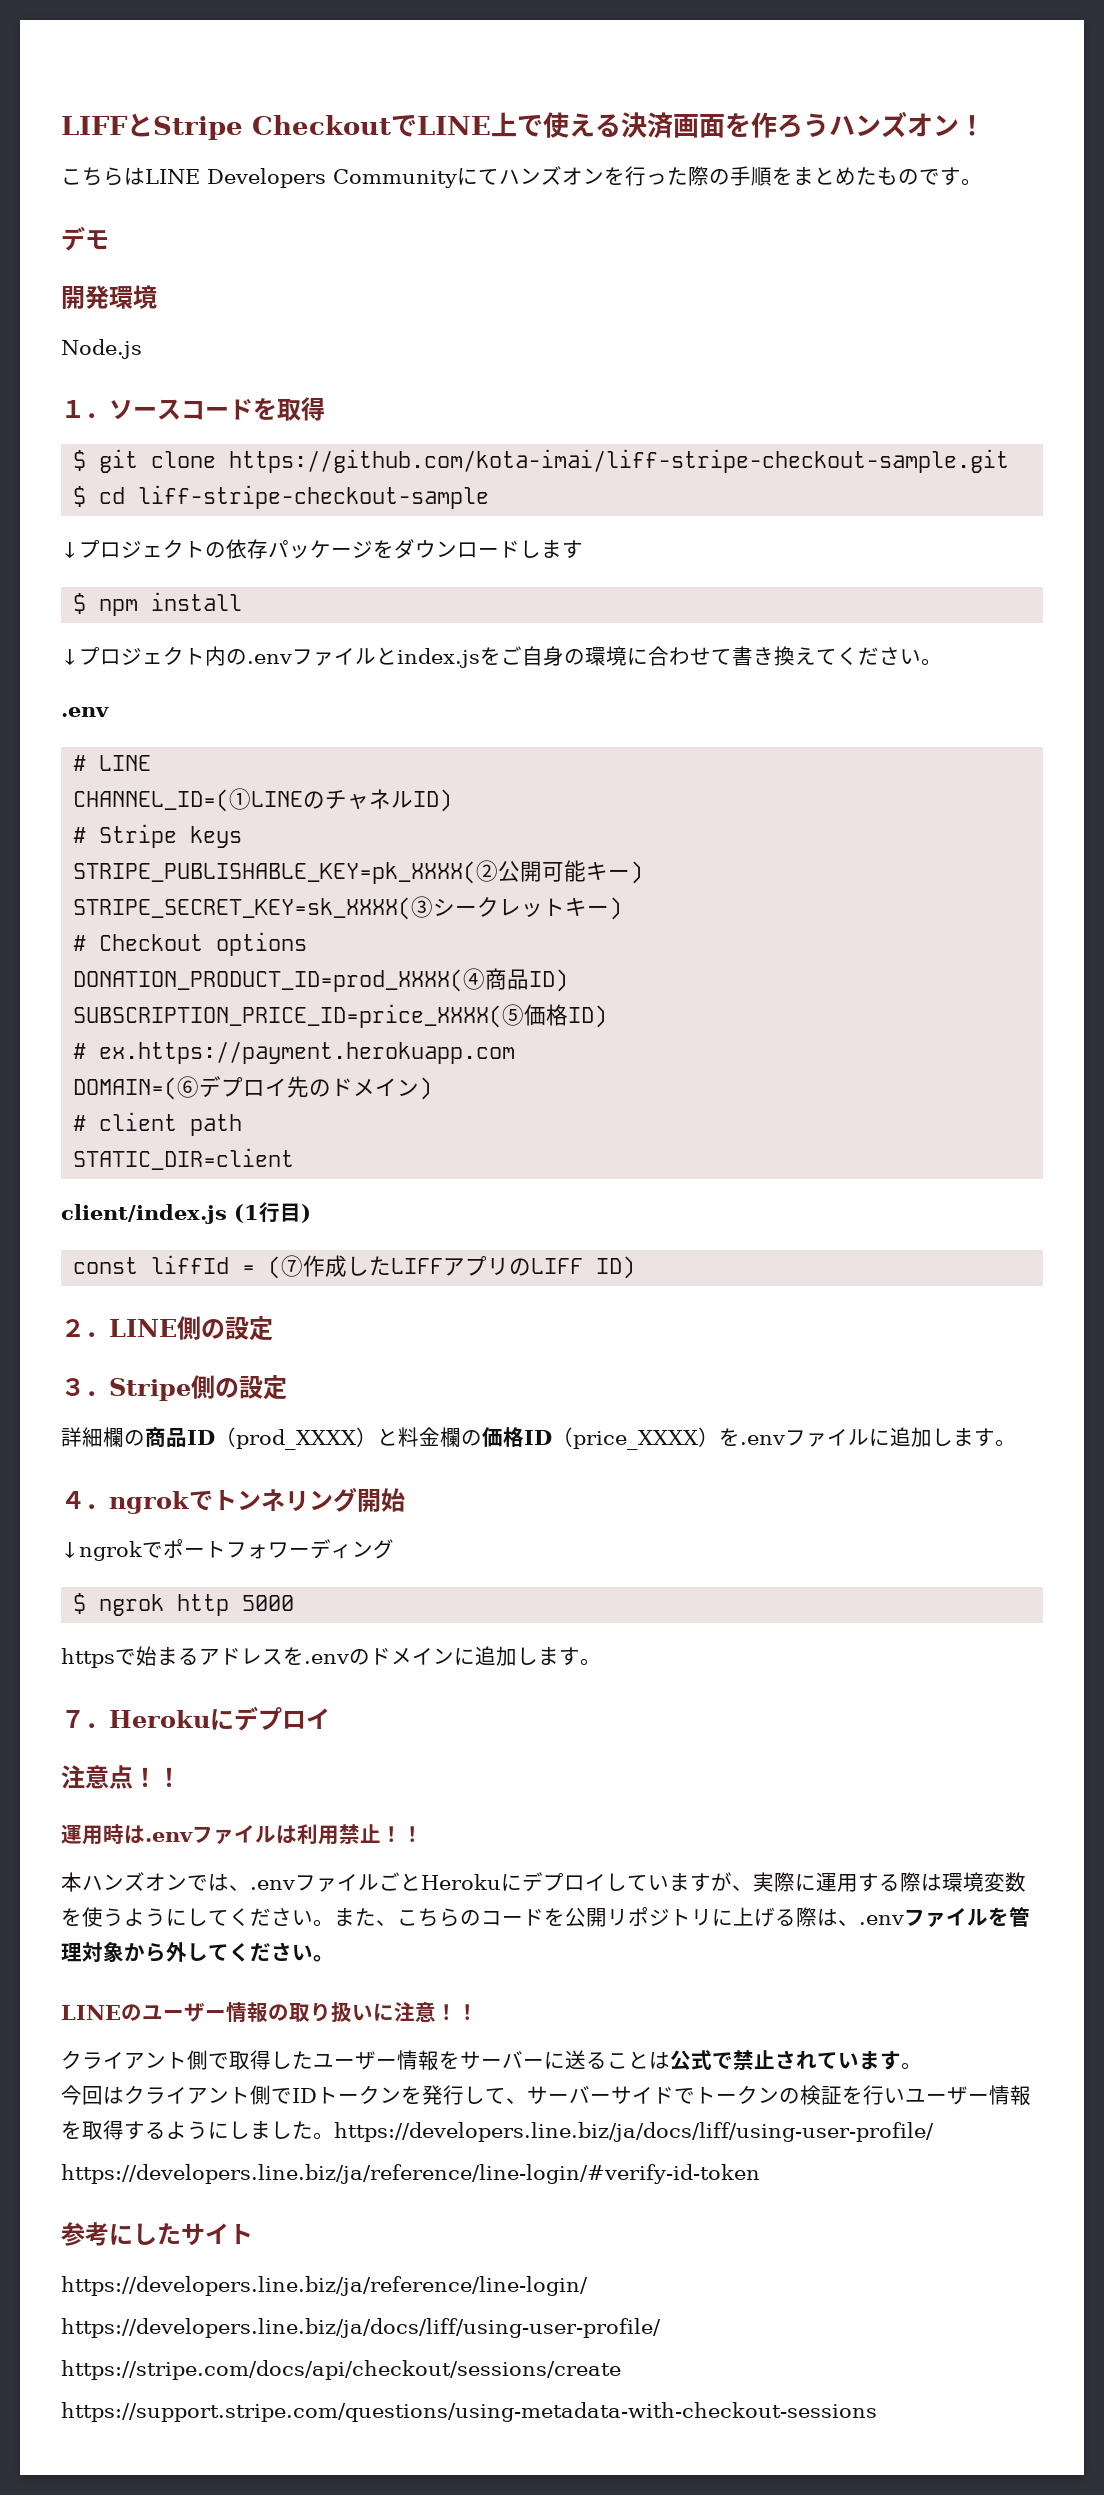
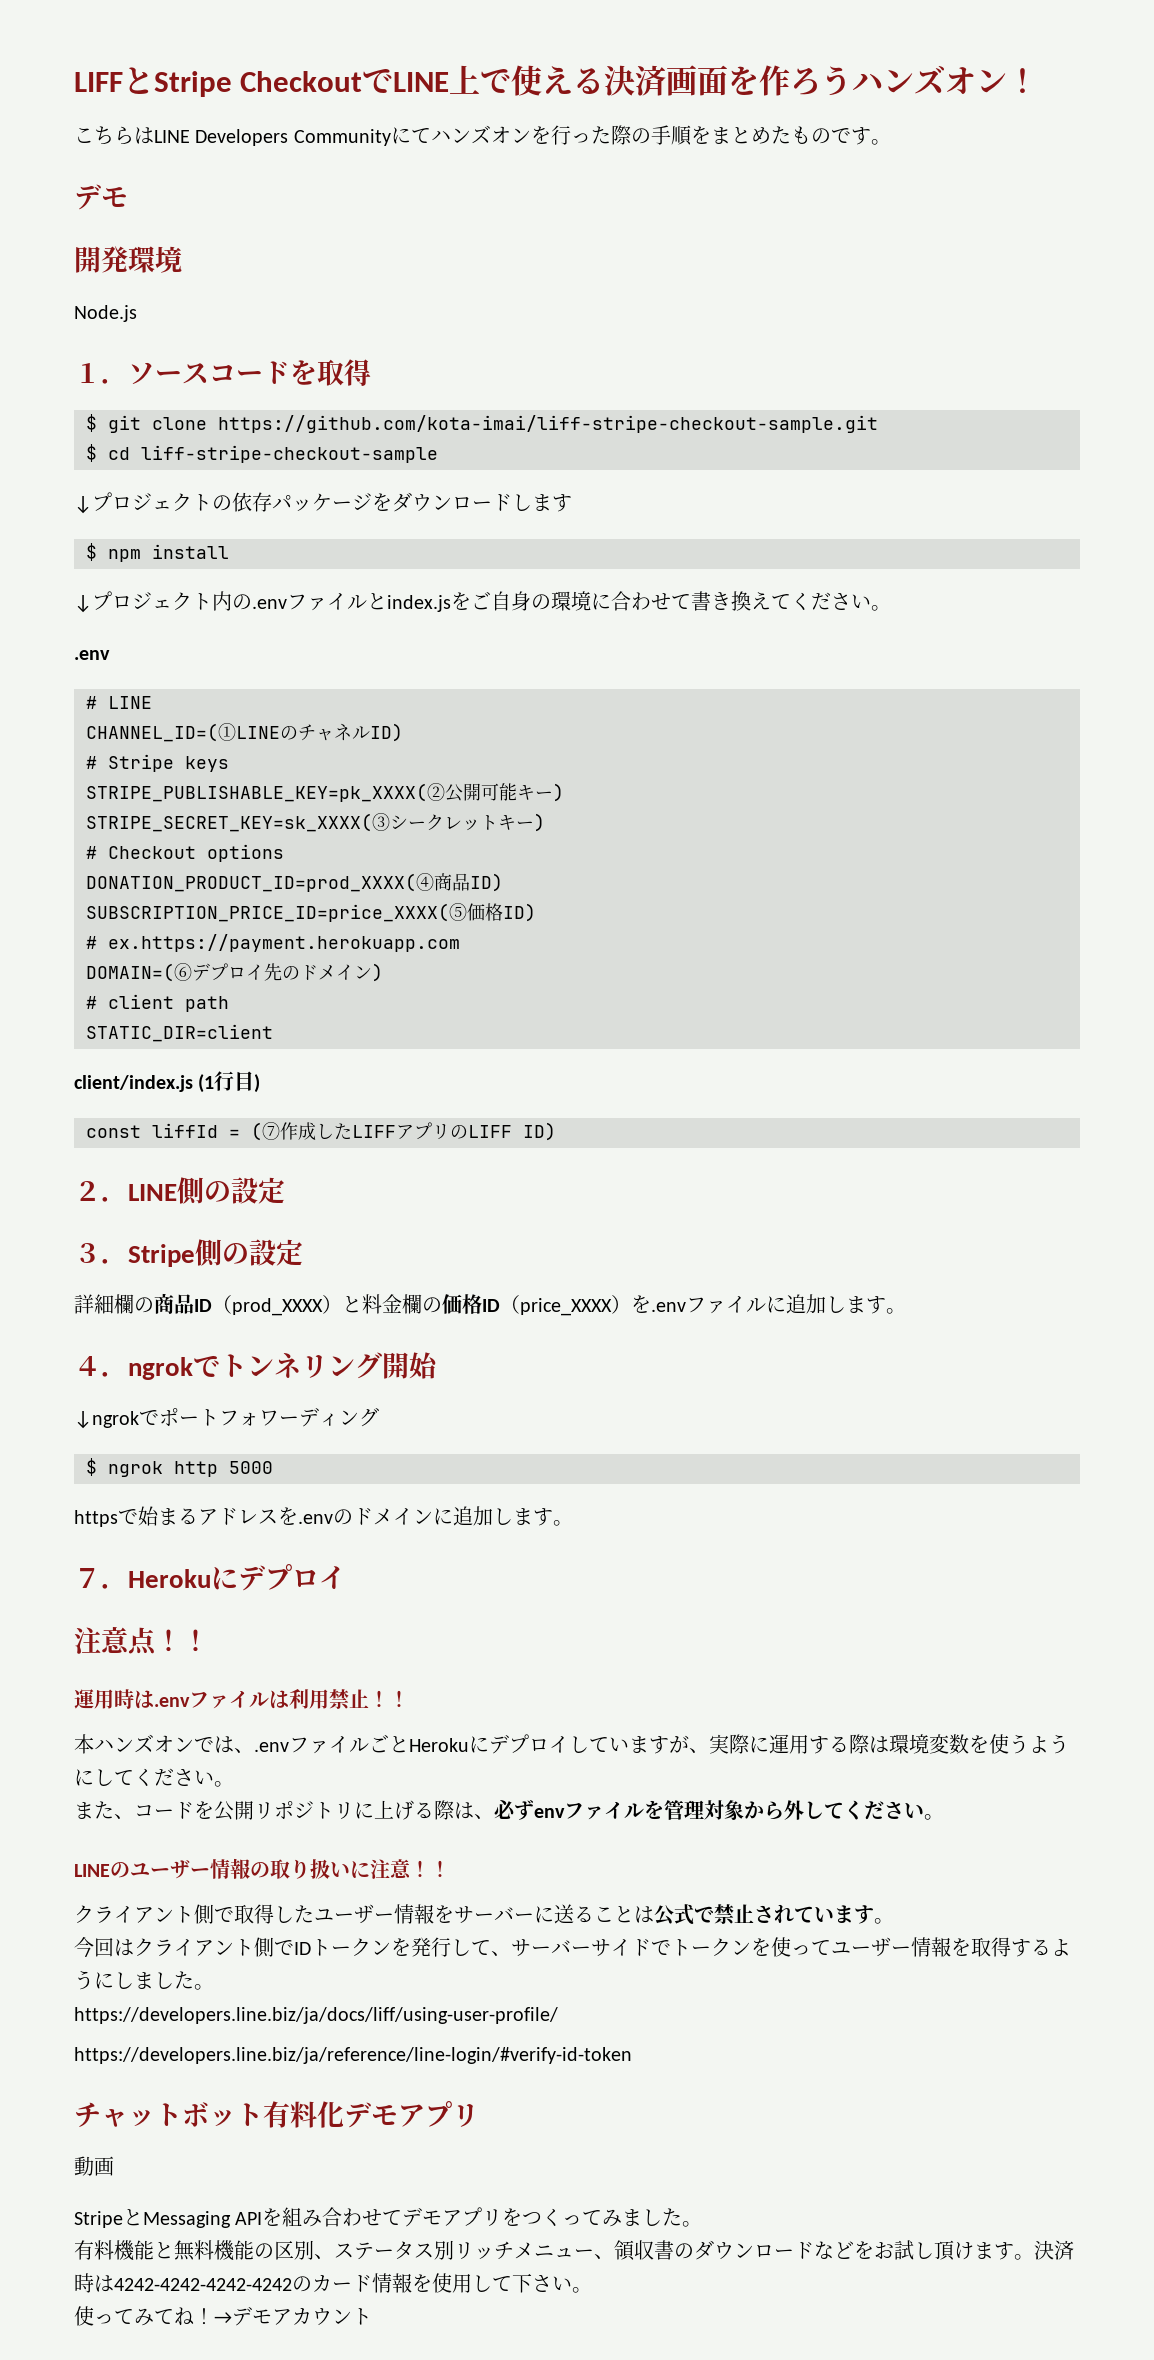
- 本ハンズオンでは、.envファイルごとHerokuにデプロイしていますが、実際に運用する際は環境変数を使うようにしてください。また、こちらのコードを公開リポジトリに上げる際は、.envファイルを管理対象から外してください。
+ 本ハンズオンでは、.envファイルごとHerokuにデプロイしていますが、実際に運用する際は環境変数を使うようにしてください。
+ また、コードを公開リポジトリに上げる際は、必ずenvファイルを管理対象から外してください。
- 今回はクライアント側でIDトークンを発行して、サーバーサイドでトークンの検証を行いユーザー情報を取得するようにしました。https://developers.line.biz/ja/docs/liff/using-user-profile/
+ 今回はクライアント側でIDトークンを発行して、サーバーサイドでトークンを使ってユーザー情報を取得するようにしました。
+ https://developers.line.biz/ja/docs/liff/using-user-profile/
- 参考にしたサイト
- https://developers.line.biz/ja/reference/line-login/
- https://developers.line.biz/ja/docs/liff/using-user-profile/
- https://stripe.com/docs/api/checkout/sessions/create
- https://support.stripe.com/questions/using-metadata-with-checkout-sessions
+ チャットボット有料化デモアプリ
+ 動画
+ StripeとMessaging APIを組み合わせてデモアプリをつくってみました。
+ 有料機能と無料機能の区別、ステータス別リッチメニュー、領収書のダウンロードなどをお試し頂けます。決済時は4242-4242-4242-4242のカード情報を使用して下さい。
+ 使ってみてね！→デモアカウント

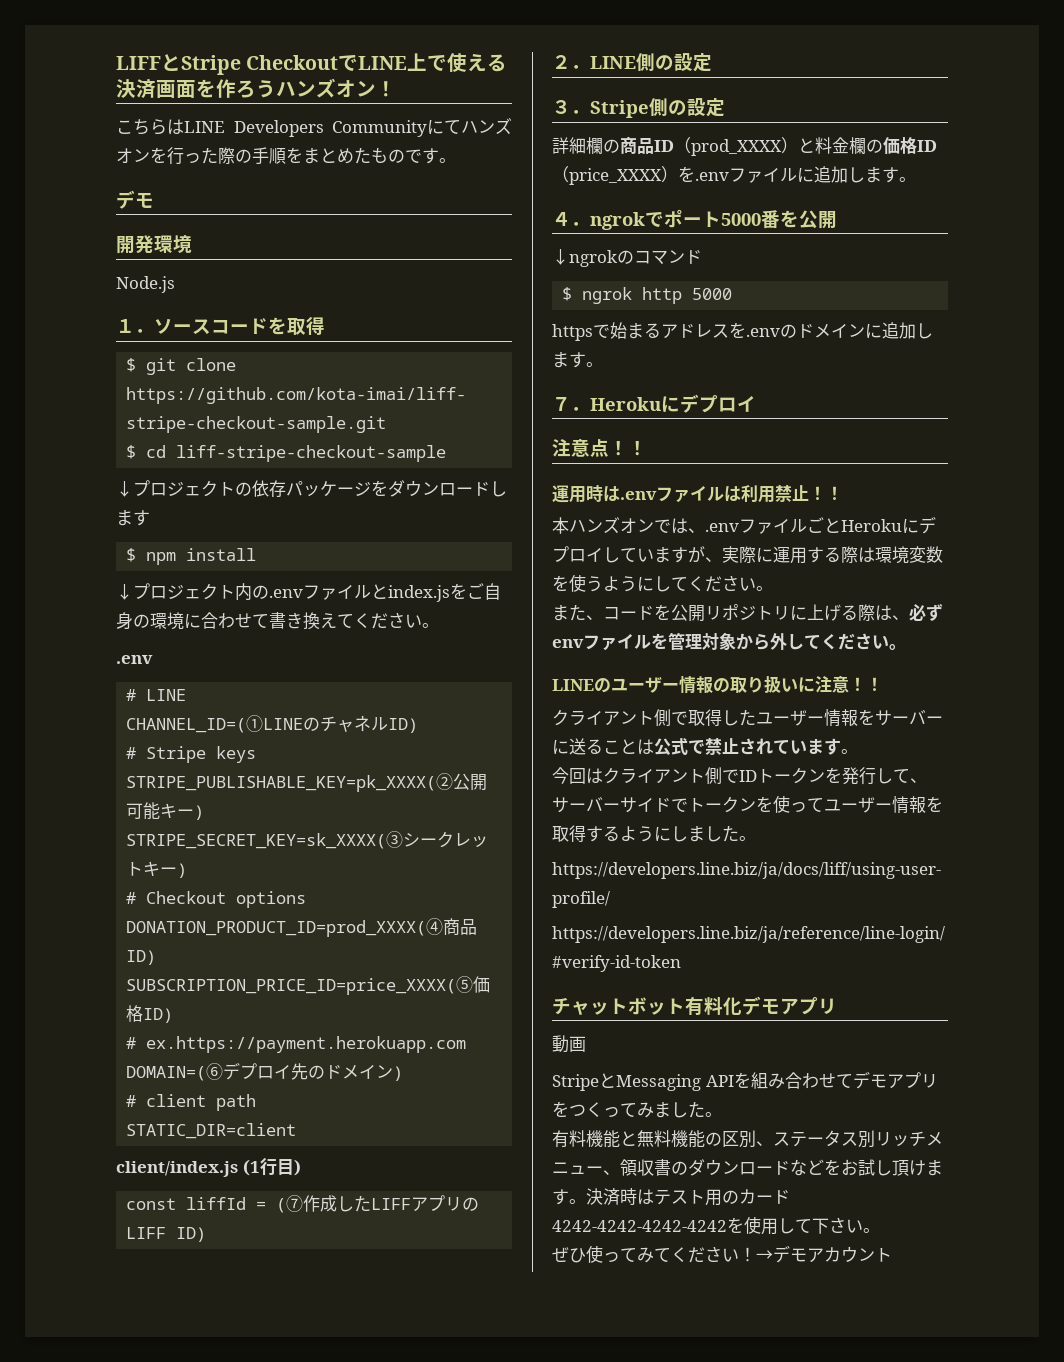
- ４．ngrokでトンネリング開始
- ↓ngrokでポートフォワーディング
+ ４．ngrokでポート5000番を公開
+ ↓ngrokのコマンド
- 決済時は4242-4242-4242-4242のカード情報を使用して下さい。
+ 決済時はテスト用のカード4242-4242-4242-4242を使用して下さい。
- 使ってみてね！
+ ぜひ使ってみてください！

